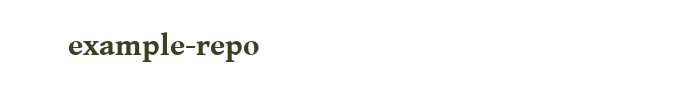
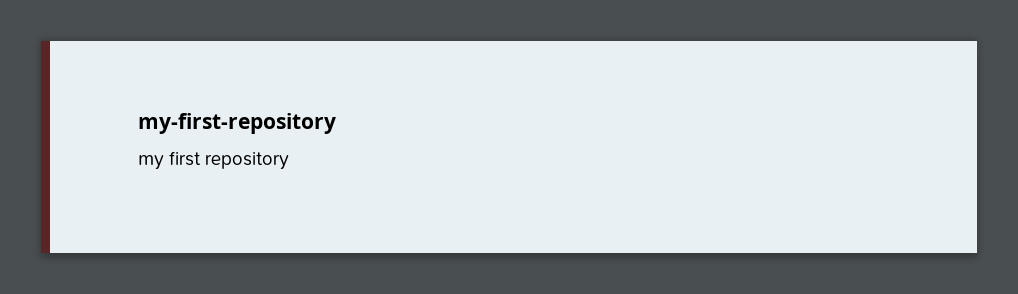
- example-repo
+ my-first-repository
+ my first repository

